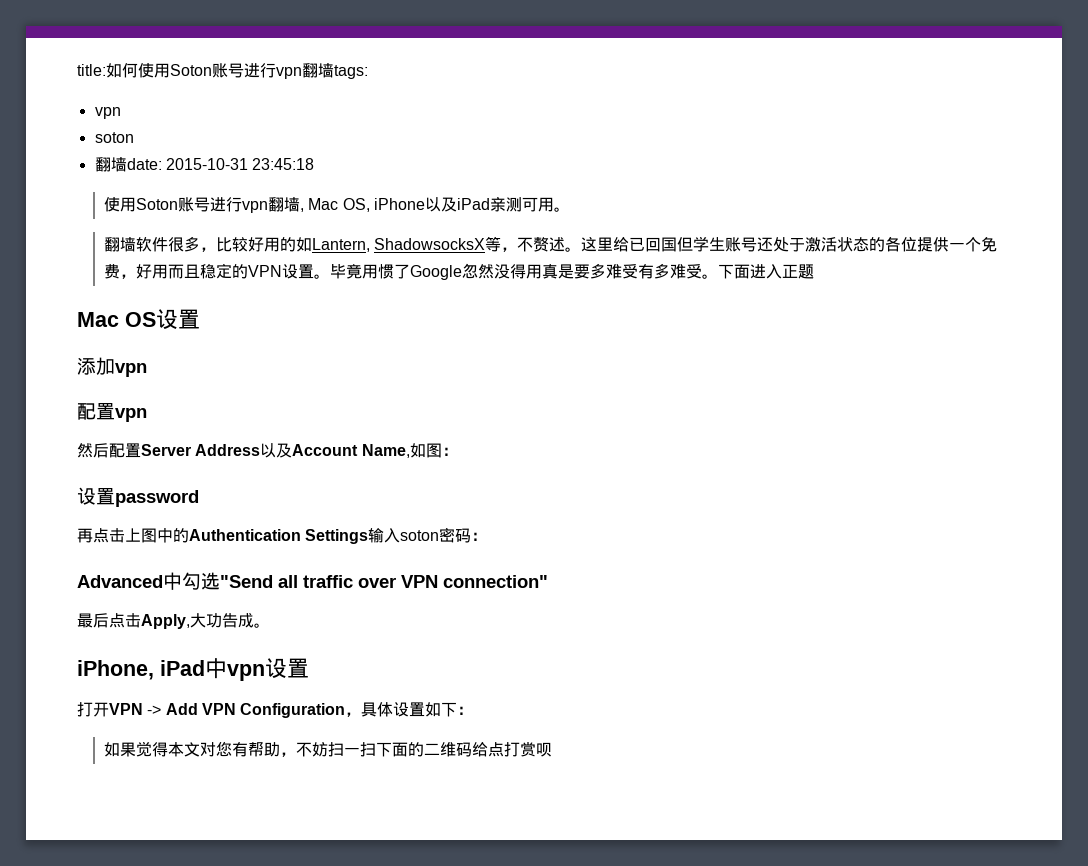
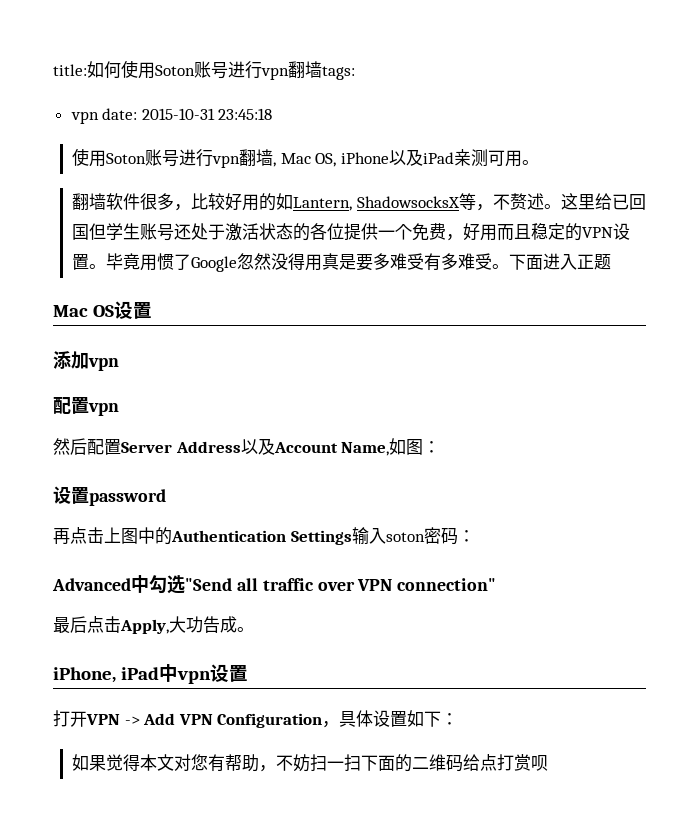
  title:如何使用Soton账号进行vpn翻墙tags:
- vpn
- soton
- 翻墙date: 2015-10-31 23:45:18
+ vpn date: 2015-10-31 23:45:18

